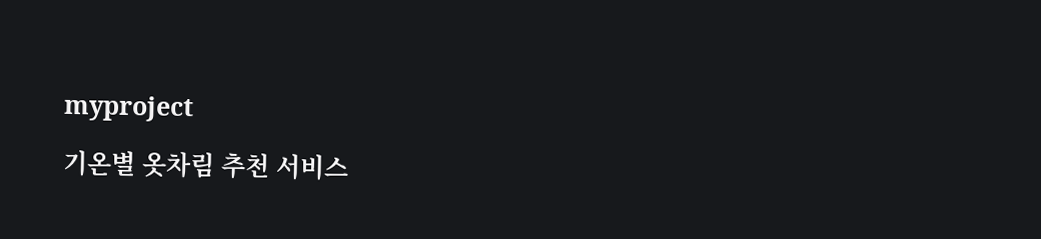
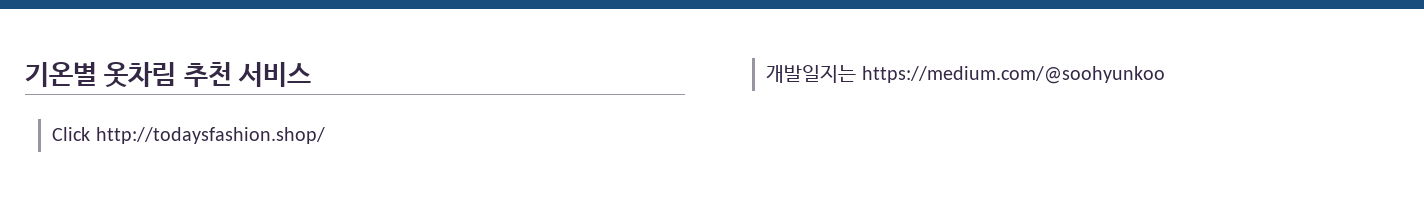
- myproject
+ Click http://todaysfashion.shop/
+ 개발일지는 https://medium.com/@soohyunkoo

